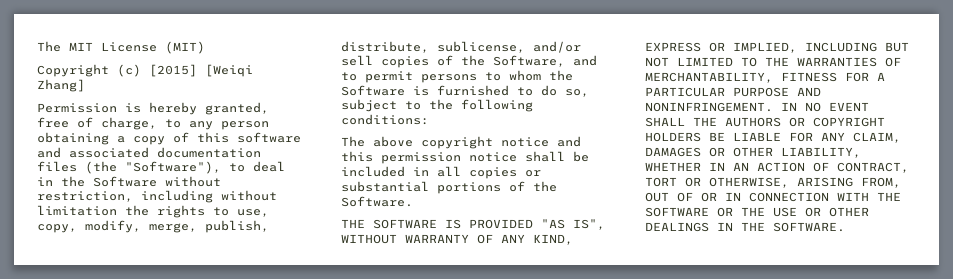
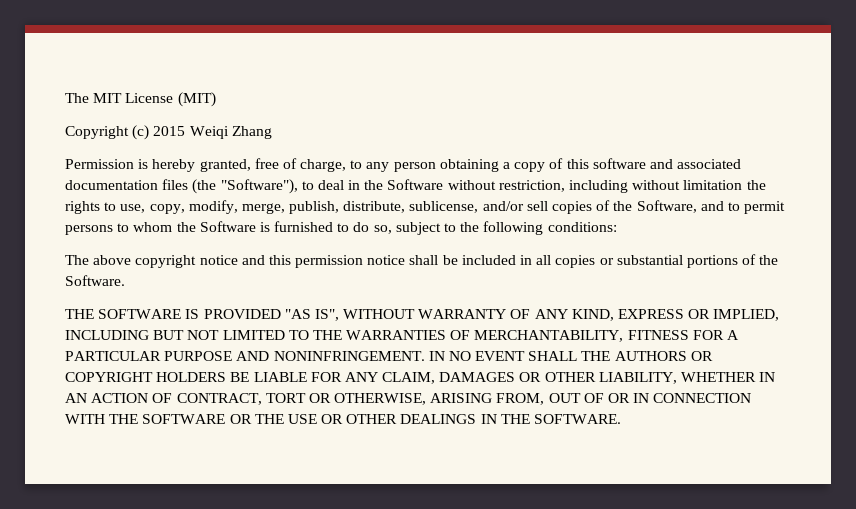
- Copyright (c) [2015] [Weiqi Zhang]
+ Copyright (c) 2015 Weiqi Zhang

